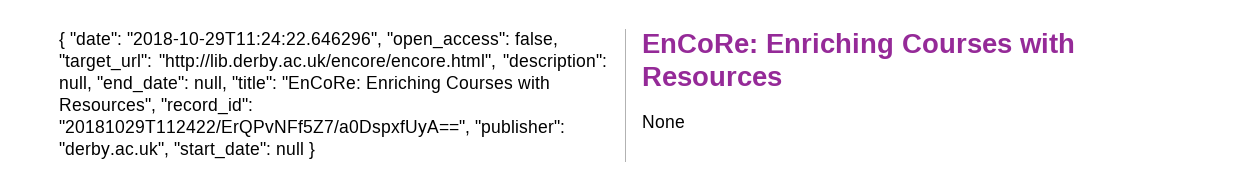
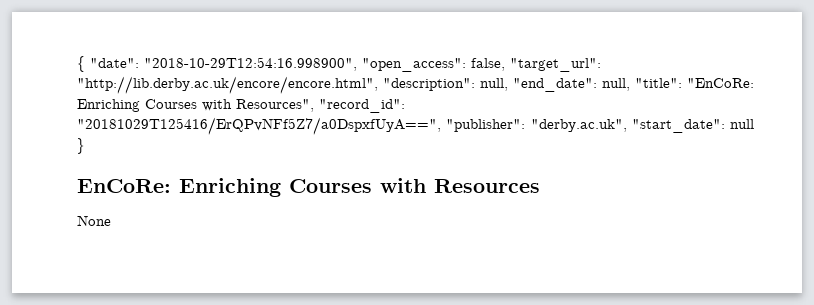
- { "date": "2018-10-29T11:24:22.646296", "open_access": false, "target_url": "http://lib.derby.ac.uk/encore/encore.html", "description": null, "end_date": null, "title": "EnCoRe: Enriching Courses with Resources", "record_id": "20181029T112422/ErQPvNFf5Z7/a0DspxfUyA==", "publisher": "derby.ac.uk", "start_date": null }
+ { "date": "2018-10-29T12:54:16.998900", "open_access": false, "target_url": "http://lib.derby.ac.uk/encore/encore.html", "description": null, "end_date": null, "title": "EnCoRe: Enriching Courses with Resources", "record_id": "20181029T125416/ErQPvNFf5Z7/a0DspxfUyA==", "publisher": "derby.ac.uk", "start_date": null }

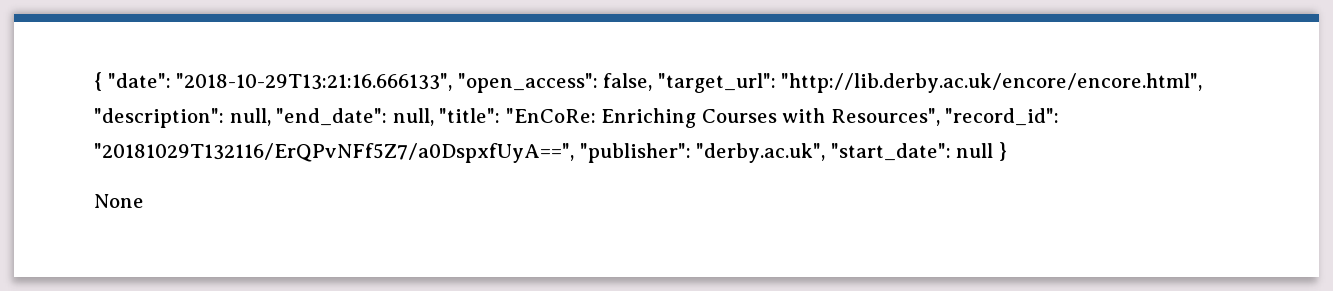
- { "date": "2018-10-29T12:54:16.998900", "open_access": false, "target_url": "http://lib.derby.ac.uk/encore/encore.html", "description": null, "end_date": null, "title": "EnCoRe: Enriching Courses with Resources", "record_id": "20181029T125416/ErQPvNFf5Z7/a0DspxfUyA==", "publisher": "derby.ac.uk", "start_date": null }
+ { "date": "2018-10-29T13:21:16.666133", "open_access": false, "target_url": "http://lib.derby.ac.uk/encore/encore.html", "description": null, "end_date": null, "title": "EnCoRe: Enriching Courses with Resources", "record_id": "20181029T132116/ErQPvNFf5Z7/a0DspxfUyA==", "publisher": "derby.ac.uk", "start_date": null }
- EnCoRe: Enriching Courses with Resources

